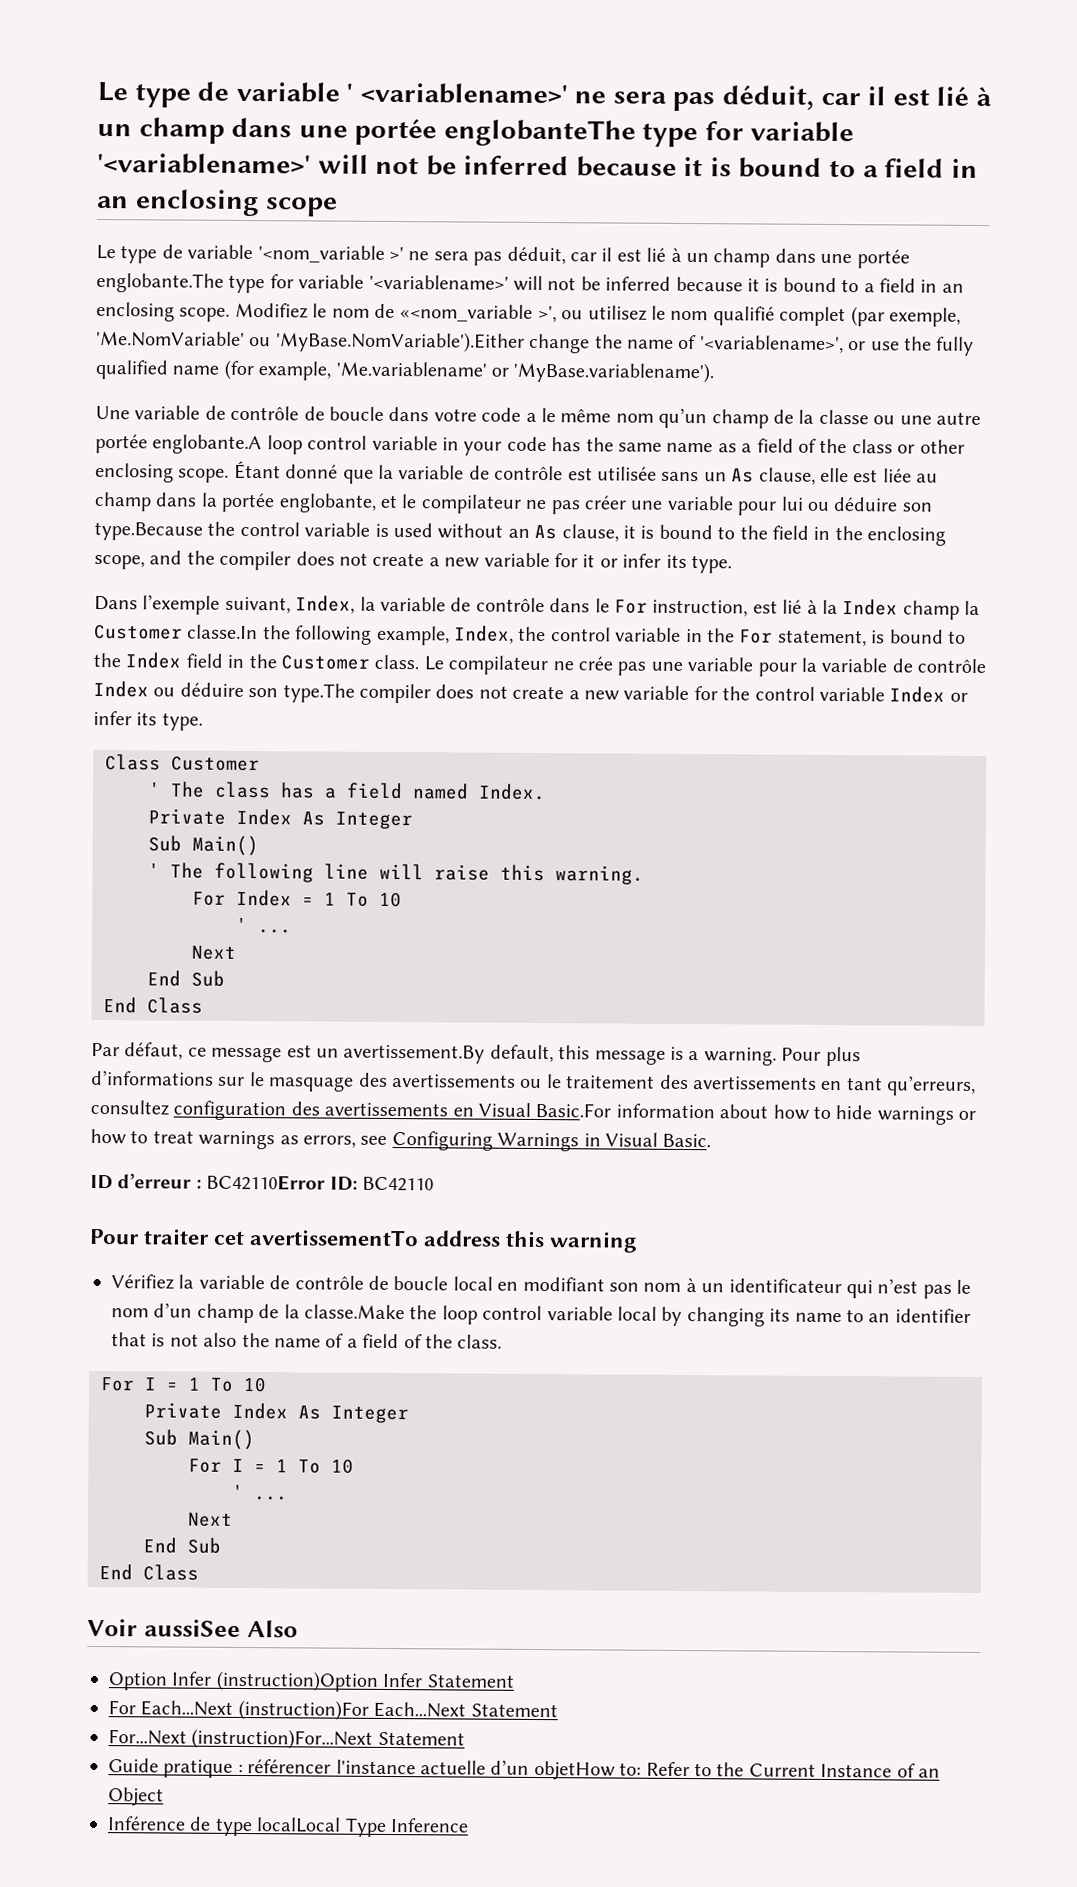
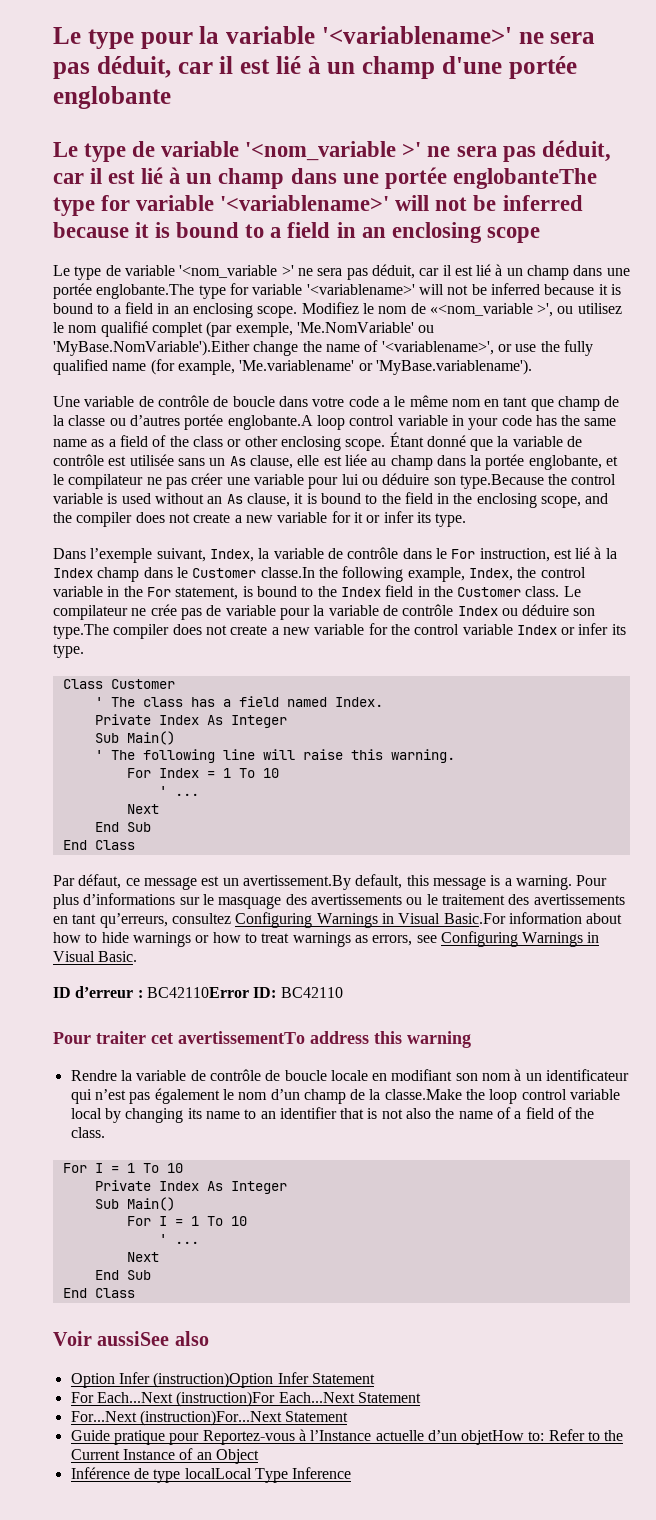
- Le type de variable ' <variablename>' ne sera pas déduit, car il est lié à un champ dans une portée englobanteThe type for variable '<variablename>' will not be inferred because it is bound to a field in an enclosing scope
+ Le type pour la variable '<variablename>' ne sera pas déduit, car il est lié à un champ d'une portée englobante
+ Le type de variable '<nom_variable >' ne sera pas déduit, car il est lié à un champ dans une portée englobanteThe type for variable '<variablename>' will not be inferred because it is bound to a field in an enclosing scope
- Une variable de contrôle de boucle dans votre code a le même nom qu’un champ de la classe ou une autre portée englobante.A loop control variable in your code has the same name as a field of the class or other enclosing scope.
+ Une variable de contrôle de boucle dans votre code a le même nom en tant que champ de la classe ou d’autres portée englobante.A loop control variable in your code has the same name as a field of the class or other enclosing scope.
- Dans l’exemple suivant, Index, la variable de contrôle dans le For instruction, est lié à la Index champ la Customer classe.In the following example, Index, the control variable in the For statement, is bound to the Index field in the Customer class.
+ Dans l’exemple suivant, Index, la variable de contrôle dans le For instruction, est lié à la Index champ dans le Customer classe.In the following example, Index, the control variable in the For statement, is bound to the Index field in the Customer class.
- Le compilateur ne crée pas une variable pour la variable de contrôle Index ou déduire son type.The compiler does not create a new variable for the control variable Index or infer its type.
+ Le compilateur ne crée pas de variable pour la variable de contrôle Index ou déduire son type.The compiler does not create a new variable for the control variable Index or infer its type.
- Pour plus d’informations sur le masquage des avertissements ou le traitement des avertissements en tant qu’erreurs, consultez configuration des avertissements en Visual Basic.For information about how to hide warnings or how to treat warnings as errors, see Configuring Warnings in Visual Basic.
+ Pour plus d’informations sur le masquage des avertissements ou le traitement des avertissements en tant qu’erreurs, consultez Configuring Warnings in Visual Basic.For information about how to hide warnings or how to treat warnings as errors, see Configuring Warnings in Visual Basic.
- Vérifiez la variable de contrôle de boucle local en modifiant son nom à un identificateur qui n’est pas le nom d’un champ de la classe.Make the loop control variable local by changing its name to an identifier that is not also the name of a field of the class.
+ Rendre la variable de contrôle de boucle locale en modifiant son nom à un identificateur qui n’est pas également le nom d’un champ de la classe.Make the loop control variable local by changing its name to an identifier that is not also the name of a field of the class.
- Voir aussiSee Also
+ Voir aussiSee also
- Guide pratique : référencer l'instance actuelle d’un objetHow to: Refer to the Current Instance of an Object
+ Guide pratique pour Reportez-vous à l’Instance actuelle d’un objetHow to: Refer to the Current Instance of an Object

